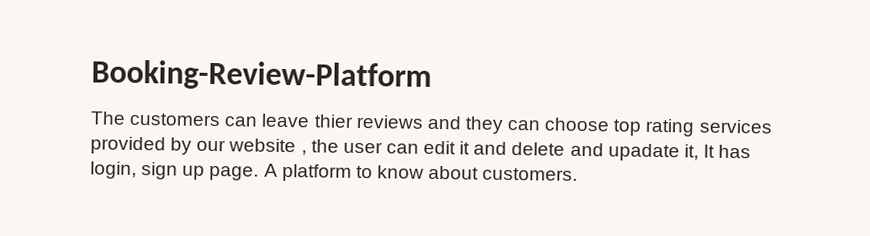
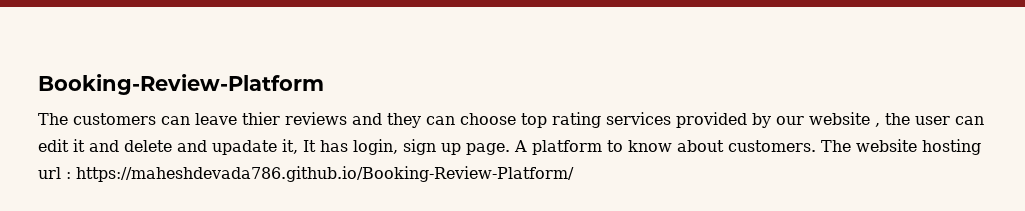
+ The website hosting url : https://maheshdevada786.github.io/Booking-Review-Platform/

